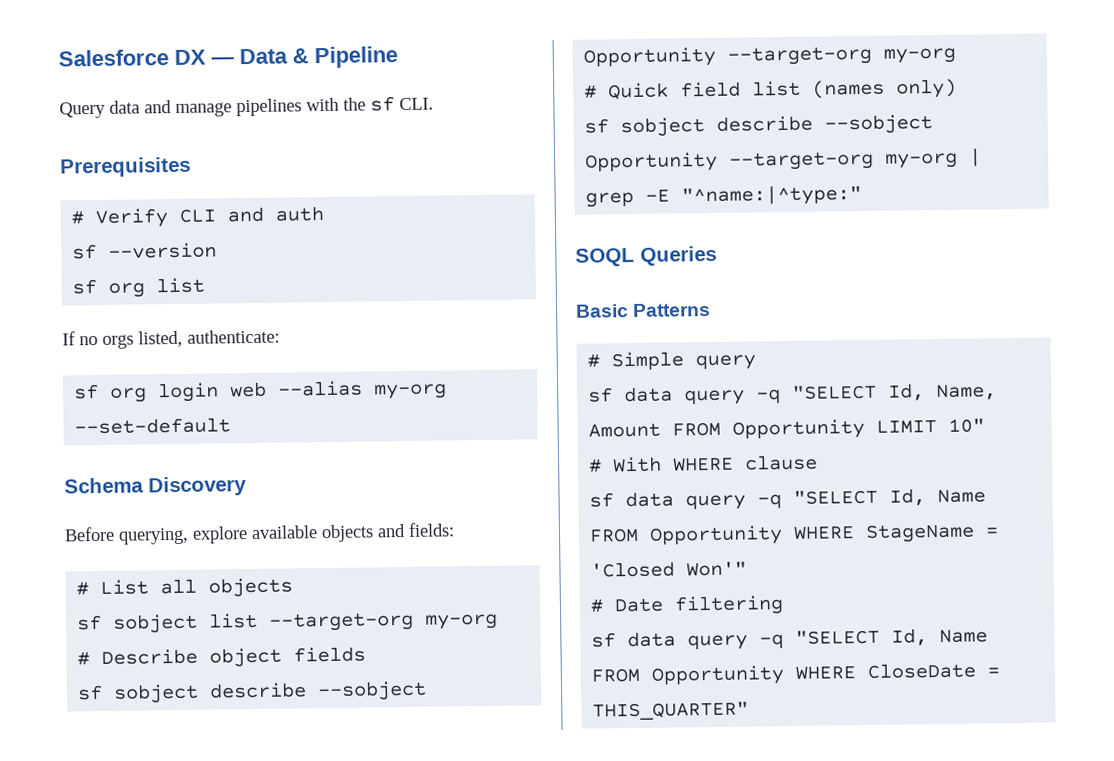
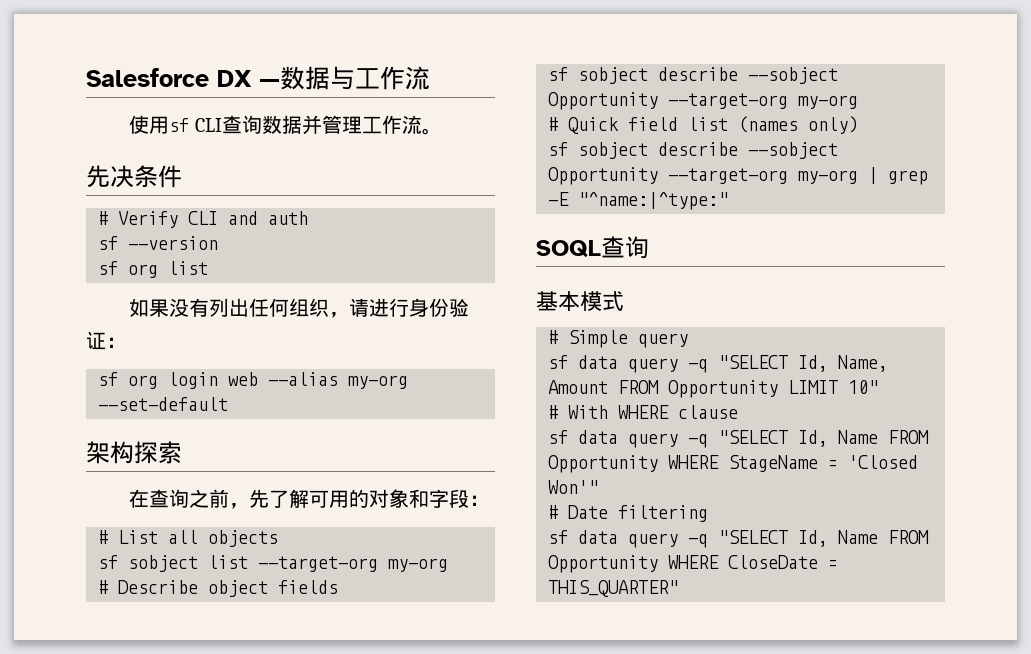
- Salesforce DX — Data & Pipeline
- Query data and manage pipelines with the sf CLI.
- Prerequisites
+ Salesforce DX —数据与工作流
+ 使用sf CLI查询数据并管理工作流。
+ 先决条件
- If no orgs listed, authenticate:
+ 如果没有列出任何组织，请进行身份验证：
- Schema Discovery
- Before querying, explore available objects and fields:
+ 架构探索
+ 在查询之前，先了解可用的对象和字段：
- SOQL Queries
- Basic Patterns
+ SOQL查询
+ 基本模式

